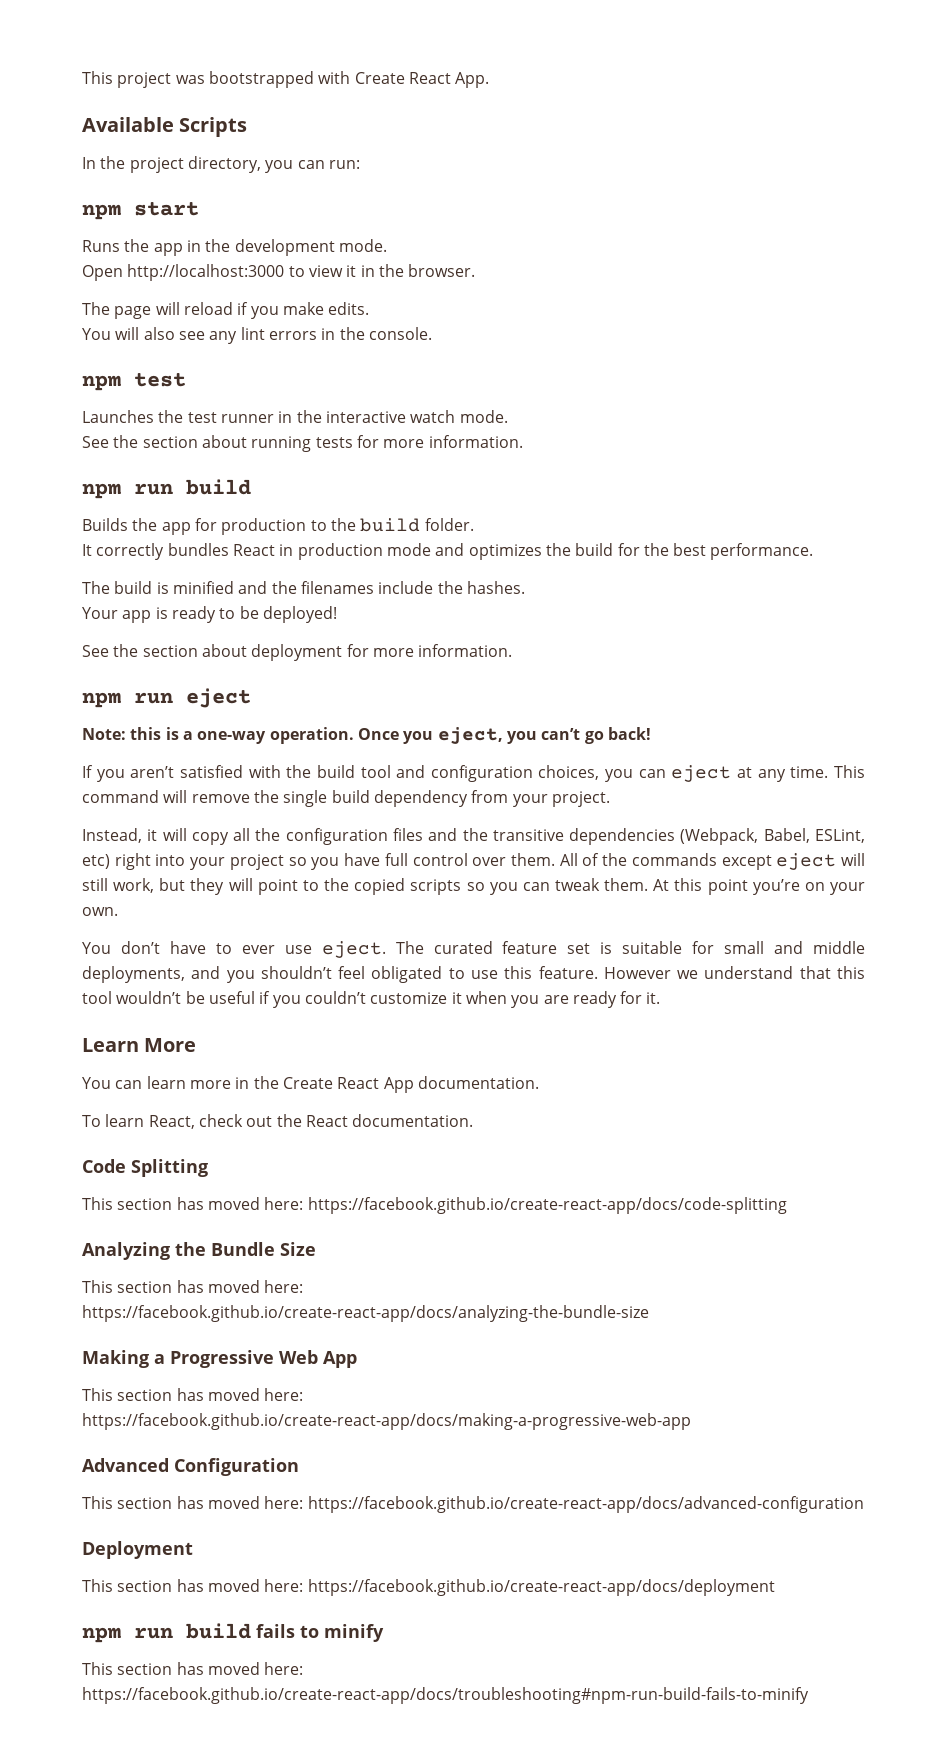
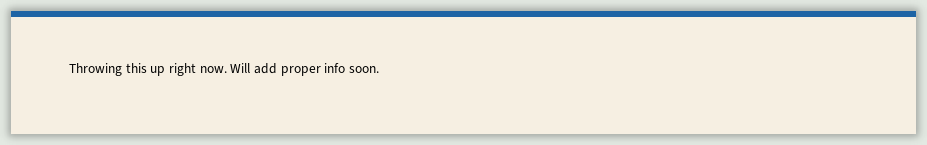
- This project was bootstrapped with Create React App.
- Available Scripts
- In the project directory, you can run:
- npm start
- Runs the app in the development mode.
- Open http://localhost:3000 to view it in the browser.
- The page will reload if you make edits.
- You will also see any lint errors in the console.
- npm test
- Launches the test runner in the interactive watch mode.
- See the section about running tests for more information.
- npm run build
- Builds the app for production to the build folder.
- It correctly bundles React in production mode and optimizes the build for the best performance.
- The build is minified and the filenames include the hashes.
- Your app is ready to be deployed!
- See the section about deployment for more information.
- npm run eject
- Note: this is a one-way operation. Once you eject, you can’t go back!
- If you aren’t satisfied with the build tool and configuration choices, you can eject at any time. This command will remove the single build dependency from your project.
- Instead, it will copy all the configuration files and the transitive dependencies (Webpack, Babel, ESLint, etc) right into your project so you have full control over them. All of the commands except eject will still work, but they will point to the copied scripts so you can tweak them. At this point you’re on your own.
- You don’t have to ever use eject. The curated feature set is suitable for small and middle deployments, and you shouldn’t feel obligated to use this feature. However we understand that this tool wouldn’t be useful if you couldn’t customize it when you are ready for it.
- Learn More
- You can learn more in the Create React App documentation.
- To learn React, check out the React documentation.
- Code Splitting
- This section has moved here: https://facebook.github.io/create-react-app/docs/code-splitting
- Analyzing the Bundle Size
- This section has moved here: https://facebook.github.io/create-react-app/docs/analyzing-the-bundle-size
- Making a Progressive Web App
- This section has moved here: https://facebook.github.io/create-react-app/docs/making-a-progressive-web-app
- Advanced Configuration
- This section has moved here: https://facebook.github.io/create-react-app/docs/advanced-configuration
- Deployment
- This section has moved here: https://facebook.github.io/create-react-app/docs/deployment
- npm run build fails to minify
- This section has moved here: https://facebook.github.io/create-react-app/docs/troubleshooting#npm-run-build-fails-to-minify
+ Throwing this up right now. Will add proper info soon.

